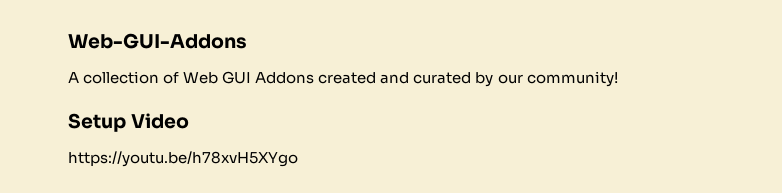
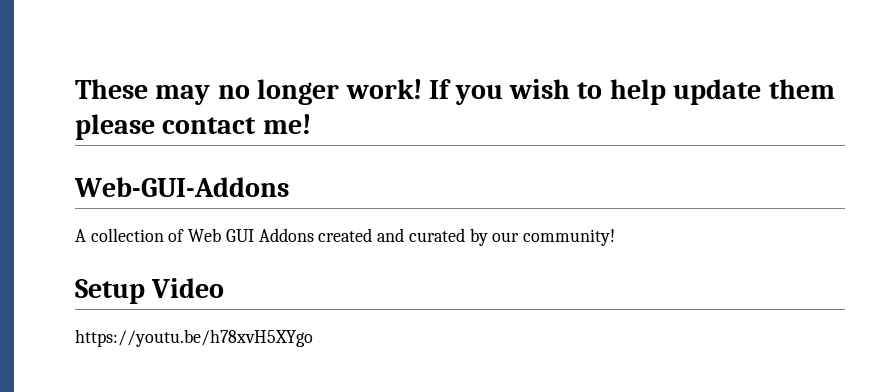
+ These may no longer work! If you wish to help update them please contact me!

